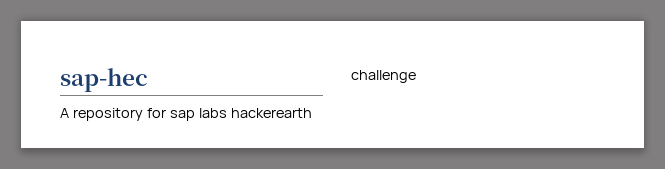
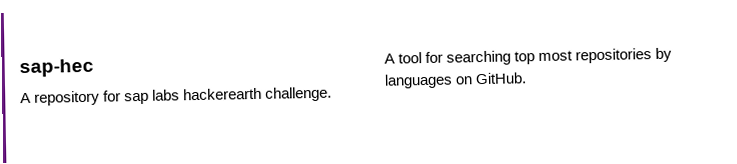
- A repository for sap labs hackerearth challenge
+ A repository for sap labs hackerearth challenge.
+ A tool for searching top most repositories by languages on GitHub.

